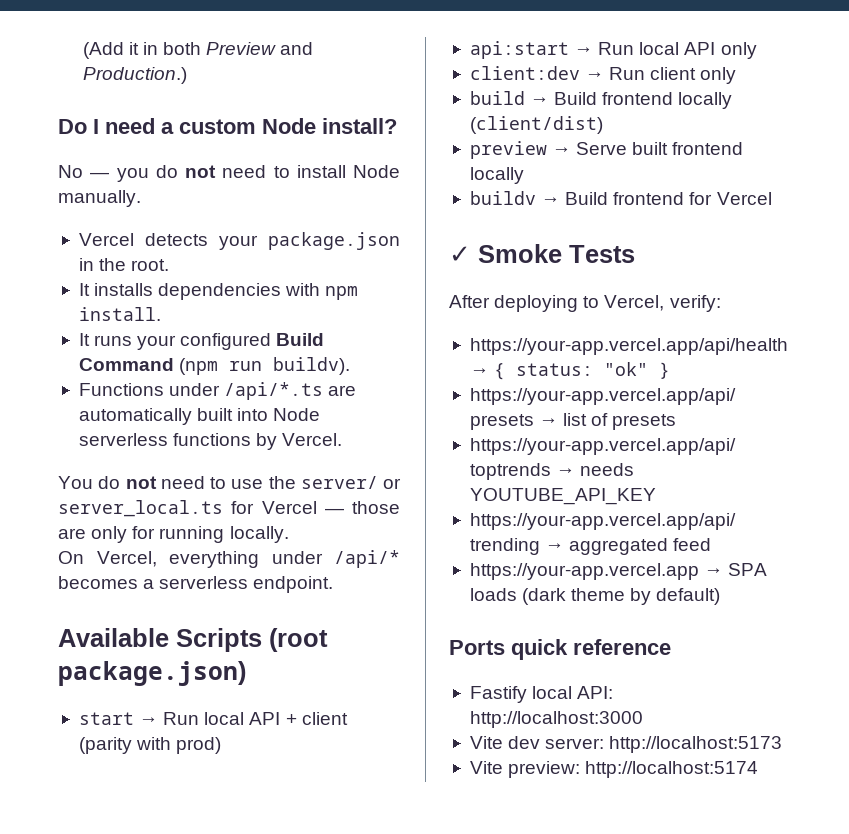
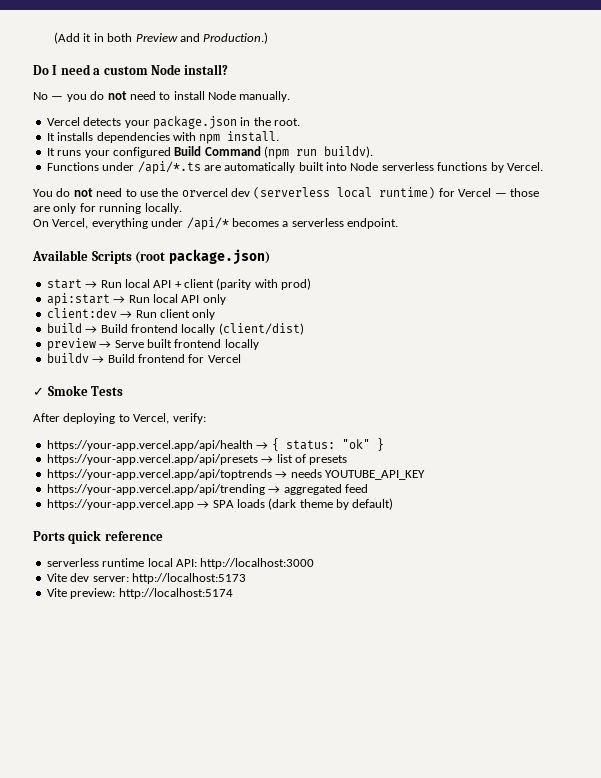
- You do not need to use the server/ or server_local.ts for Vercel — those are only for running locally.
+ You do not need to use the orvercel dev (serverless local runtime) for Vercel — those are only for running locally.
- Fastify local API: http://localhost:3000
+ serverless runtime local API: http://localhost:3000

